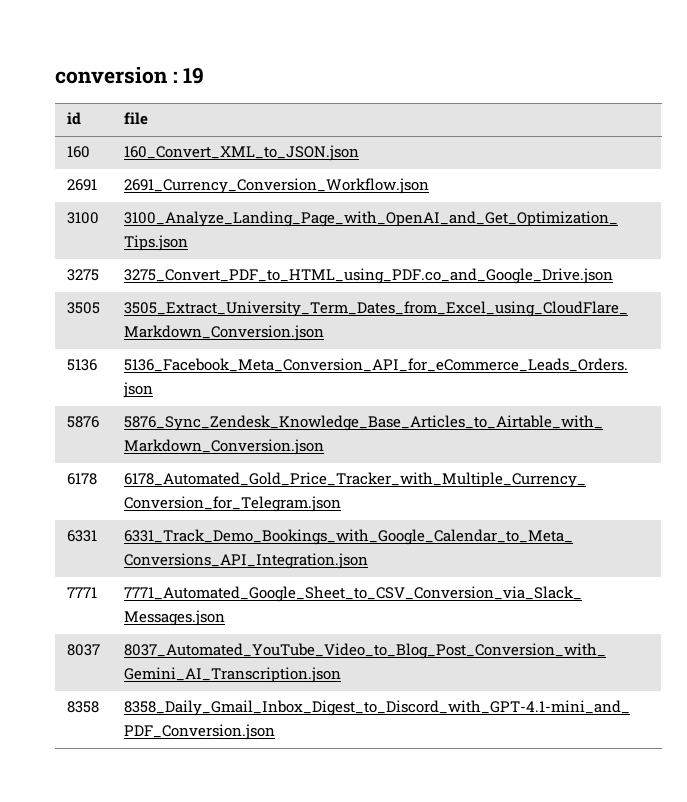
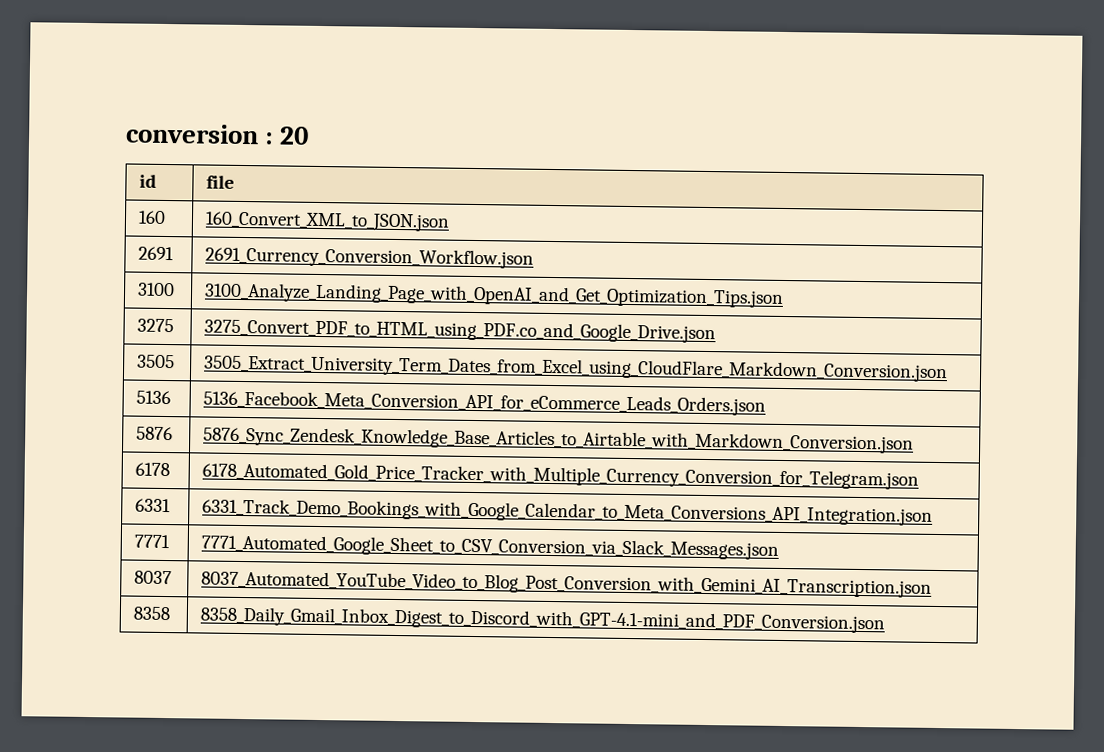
- conversion : 19
+ conversion : 20

